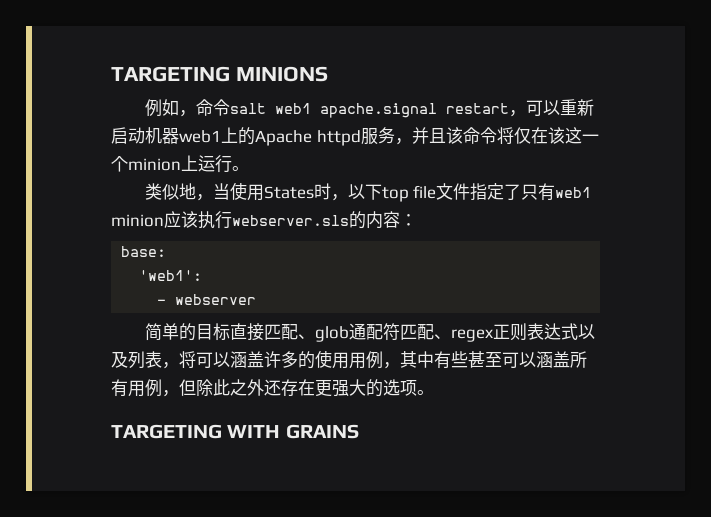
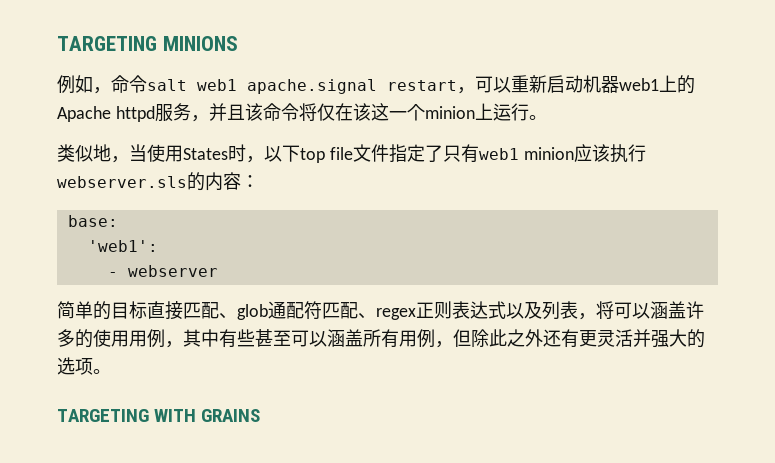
- 简单的目标直接匹配、glob通配符匹配、regex正则表达式以及列表，将可以涵盖许多的使用用例，其中有些甚至可以涵盖所有用例，但除此之外还存在更强大的选项。
+ 简单的目标直接匹配、glob通配符匹配、regex正则表达式以及列表，将可以涵盖许多的使用用例，其中有些甚至可以涵盖所有用例，但除此之外还有更灵活并强大的选项。

